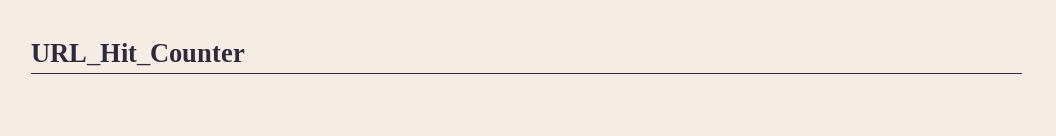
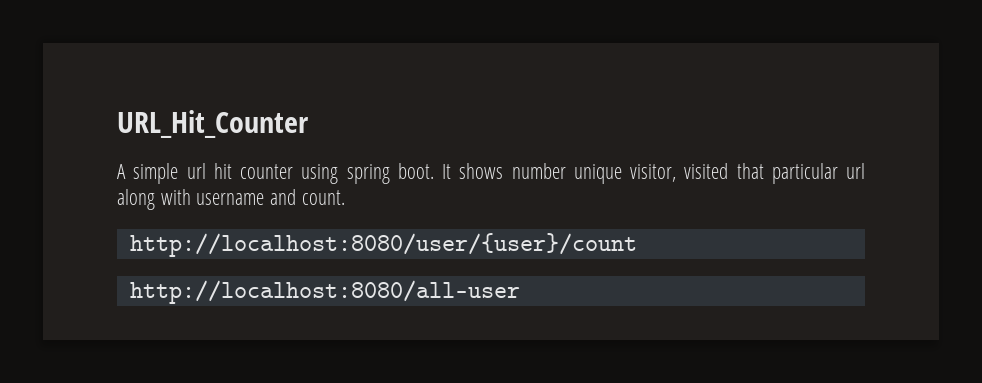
+ A simple url hit counter using spring boot. It shows number unique visitor, visited that particular url along with username and count.
+ http://localhost:8080/user/{user}/count
+ http://localhost:8080/all-user

